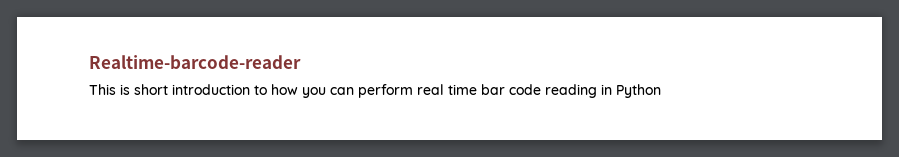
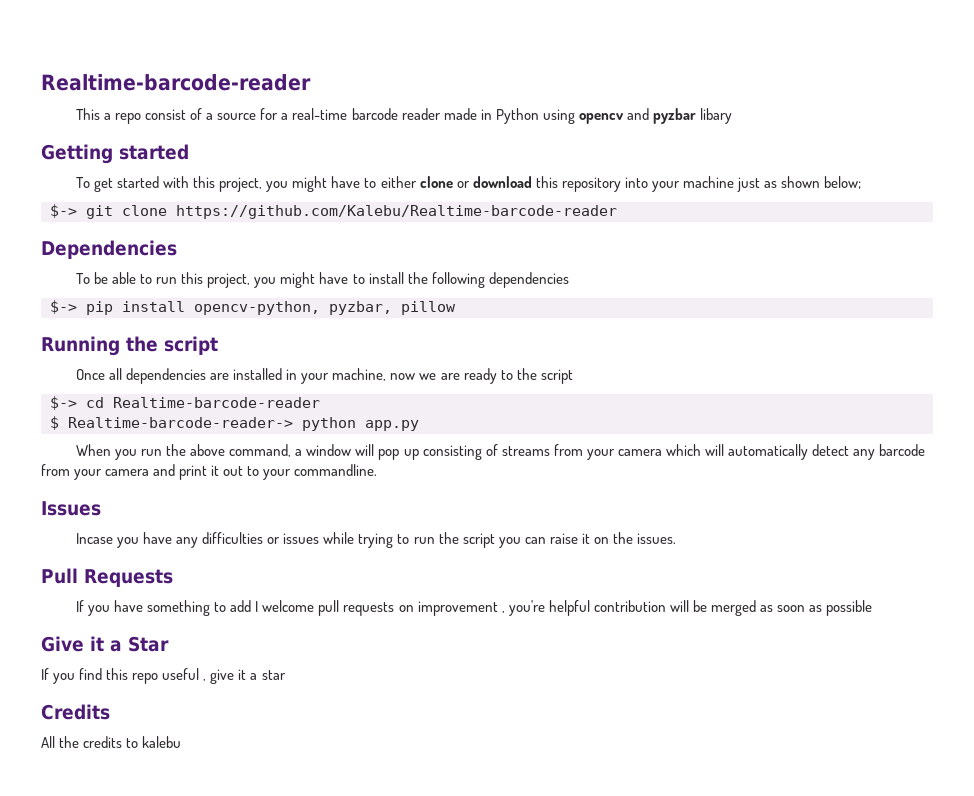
- This is short introduction to how you can perform real time bar code reading in Python
+ This a repo consist of a source for a real-time barcode reader made in Python using opencv and pyzbar libary
+ Getting started
+ To get started with this project, you might have to either clone or download this repository into your machine just as shown below;
+ $-> git clone https://github.com/Kalebu/Realtime-barcode-reader
+ Dependencies
+ To be able to run this project, you might have to install the following dependencies
+ $-> pip install opencv-python, pyzbar, pillow
+ Running the script
+ Once all dependencies are installed in your machine, now we are ready to the script
+ $-> cd Realtime-barcode-reader
+ $ Realtime-barcode-reader-> python app.py
+ When you run the above command, a window will pop up consisting of streams from your camera which will automatically detect any barcode from your camera and print it out to your commandline.
+ Issues
+ Incase you have any difficulties or issues while trying to run the script you can raise it on the issues.
+ Pull Requests
+ If you have something to add I welcome pull requests on improvement , you're helpful contribution will be merged as soon as possible
+ Give it a Star
+ If you find this repo useful , give it a star
+ Credits
+ All the credits to kalebu

